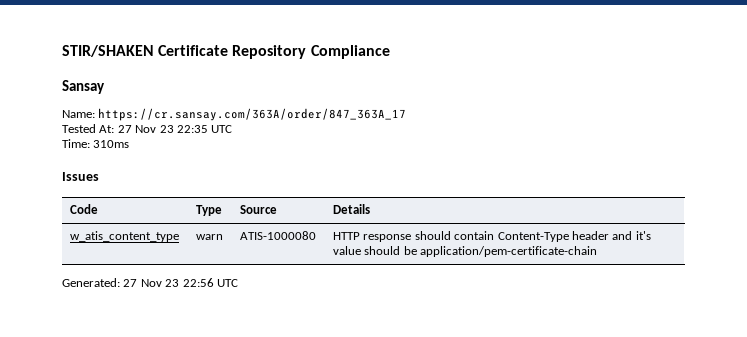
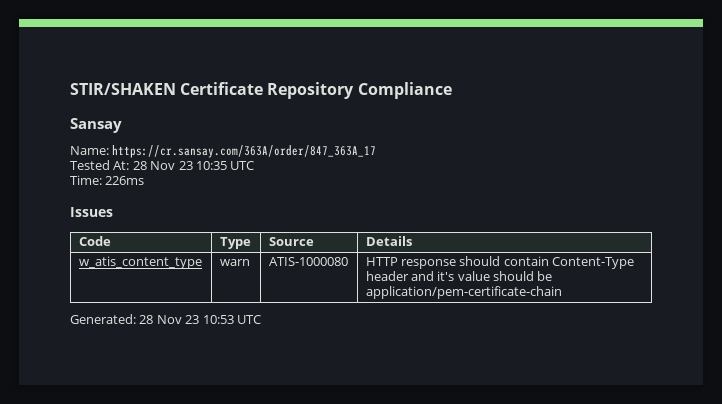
- Tested At: 27 Nov 23 22:35 UTC
+ Tested At: 28 Nov 23 10:35 UTC
- Time: 310ms
+ Time: 226ms
- Generated: 27 Nov 23 22:56 UTC
+ Generated: 28 Nov 23 10:53 UTC

